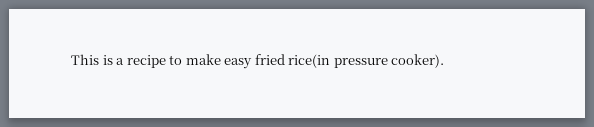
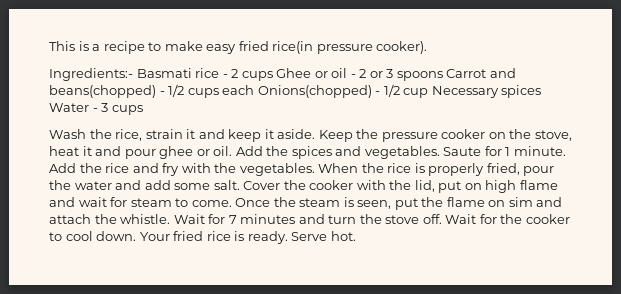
+ Ingredients:- Basmati rice - 2 cups Ghee or oil - 2 or 3 spoons Carrot and beans(chopped) - 1/2 cups each Onions(chopped) - 1/2 cup Necessary spices Water - 3 cups
+ Wash the rice, strain it and keep it aside. Keep the pressure cooker on the stove, heat it and pour ghee or oil. Add the spices and vegetables. Saute for 1 minute. Add the rice and fry with the vegetables. When the rice is properly fried, pour the water and add some salt. Cover the cooker with the lid, put on high flame and wait for steam to come. Once the steam is seen, put the flame on sim and attach the whistle. Wait for 7 minutes and turn the stove off. Wait for the cooker to cool down. Your fried rice is ready. Serve hot.

